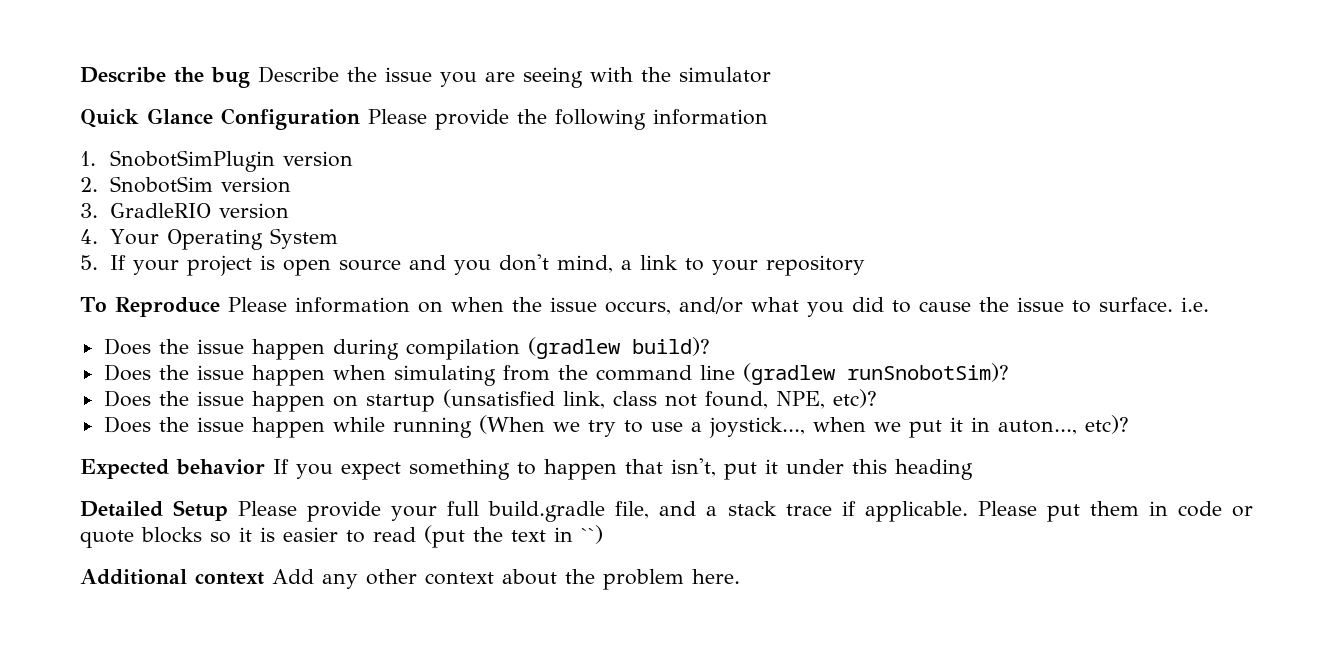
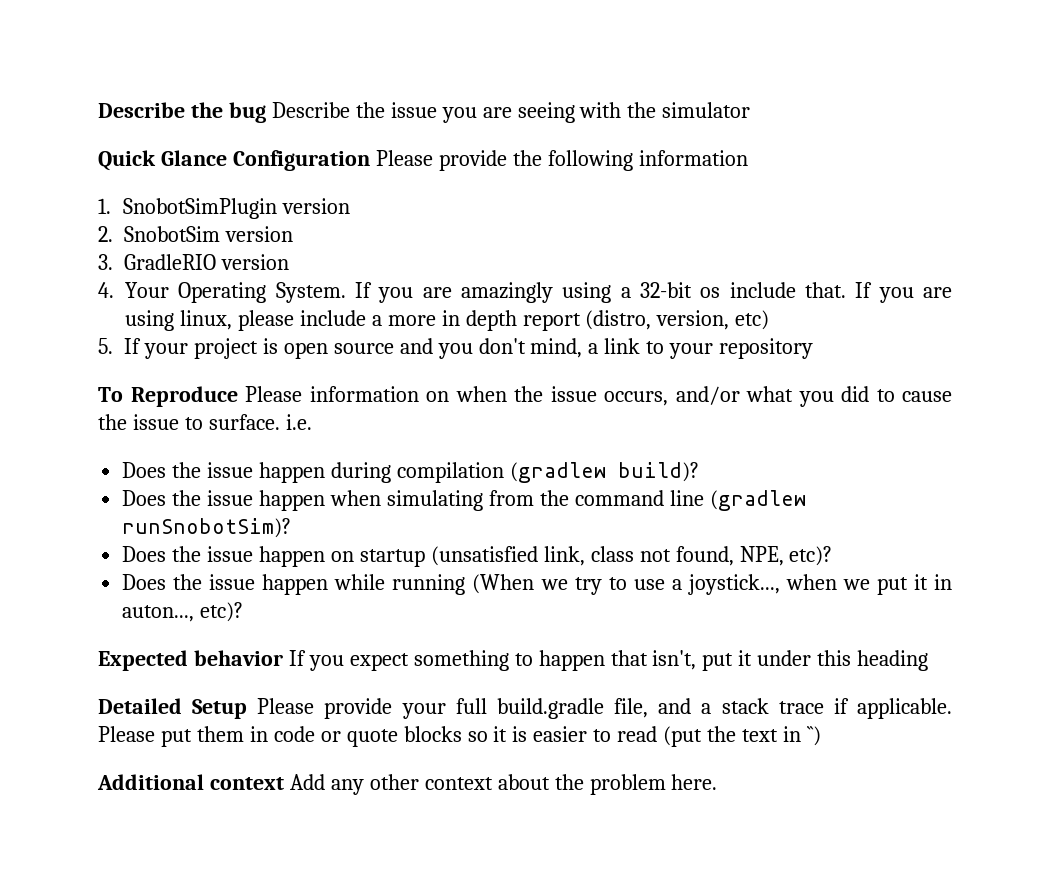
- 4. Your Operating System
+ 4. Your Operating System. If you are amazingly using a 32-bit os include that. If you are using linux, please include a more in depth report (distro, version, etc)

